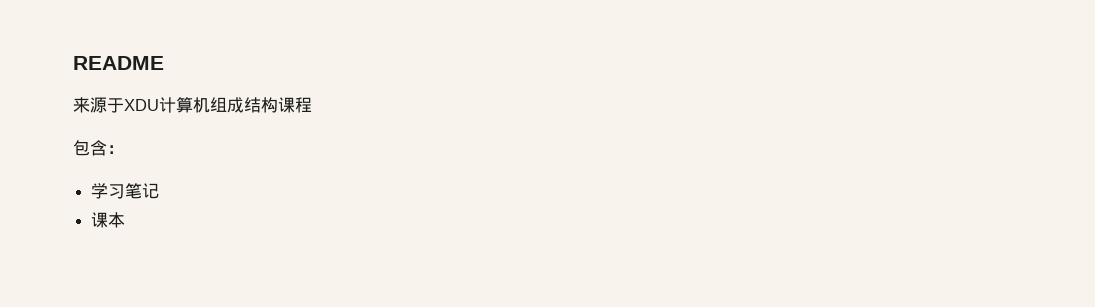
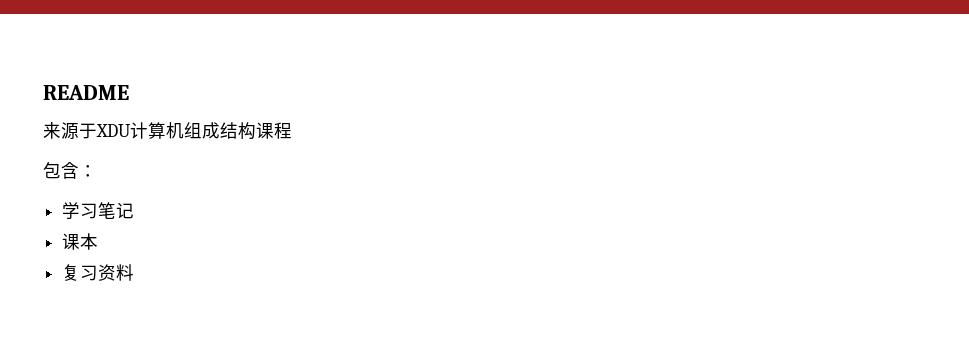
+ 复习资料

